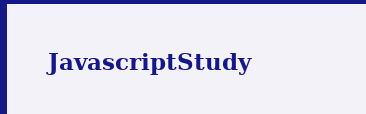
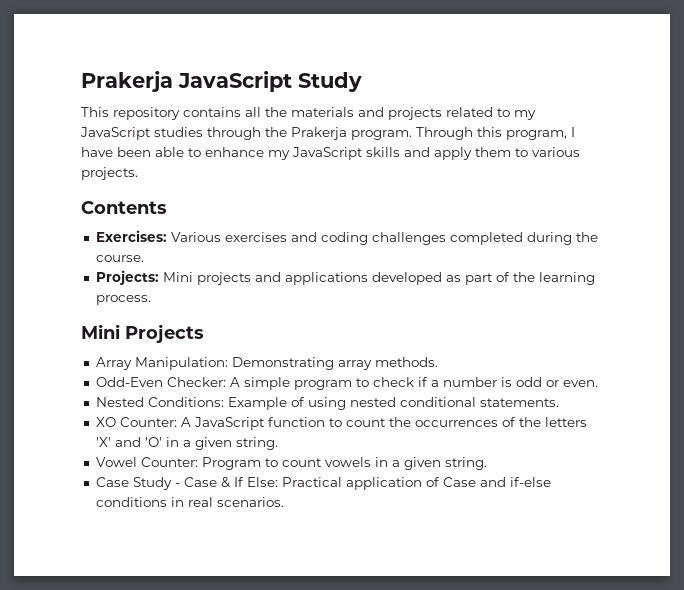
- JavascriptStudy
+ Prakerja JavaScript Study
+ This repository contains all the materials and projects related to my JavaScript studies through the Prakerja program. Through this program, I have been able to enhance my JavaScript skills and apply them to various projects.
+ Contents
+ Exercises: Various exercises and coding challenges completed during the course.
+ Projects: Mini projects and applications developed as part of the learning process.
+ Mini Projects
+ Array Manipulation: Demonstrating array methods.
+ Odd-Even Checker: A simple program to check if a number is odd or even.
+ Nested Conditions: Example of using nested conditional statements.
+ XO Counter: A JavaScript function to count the occurrences of the letters 'X' and 'O' in a given string.
+ Vowel Counter: Program to count vowels in a given string.
+ Case Study - Case & If Else: Practical application of Case and if-else conditions in real scenarios.

